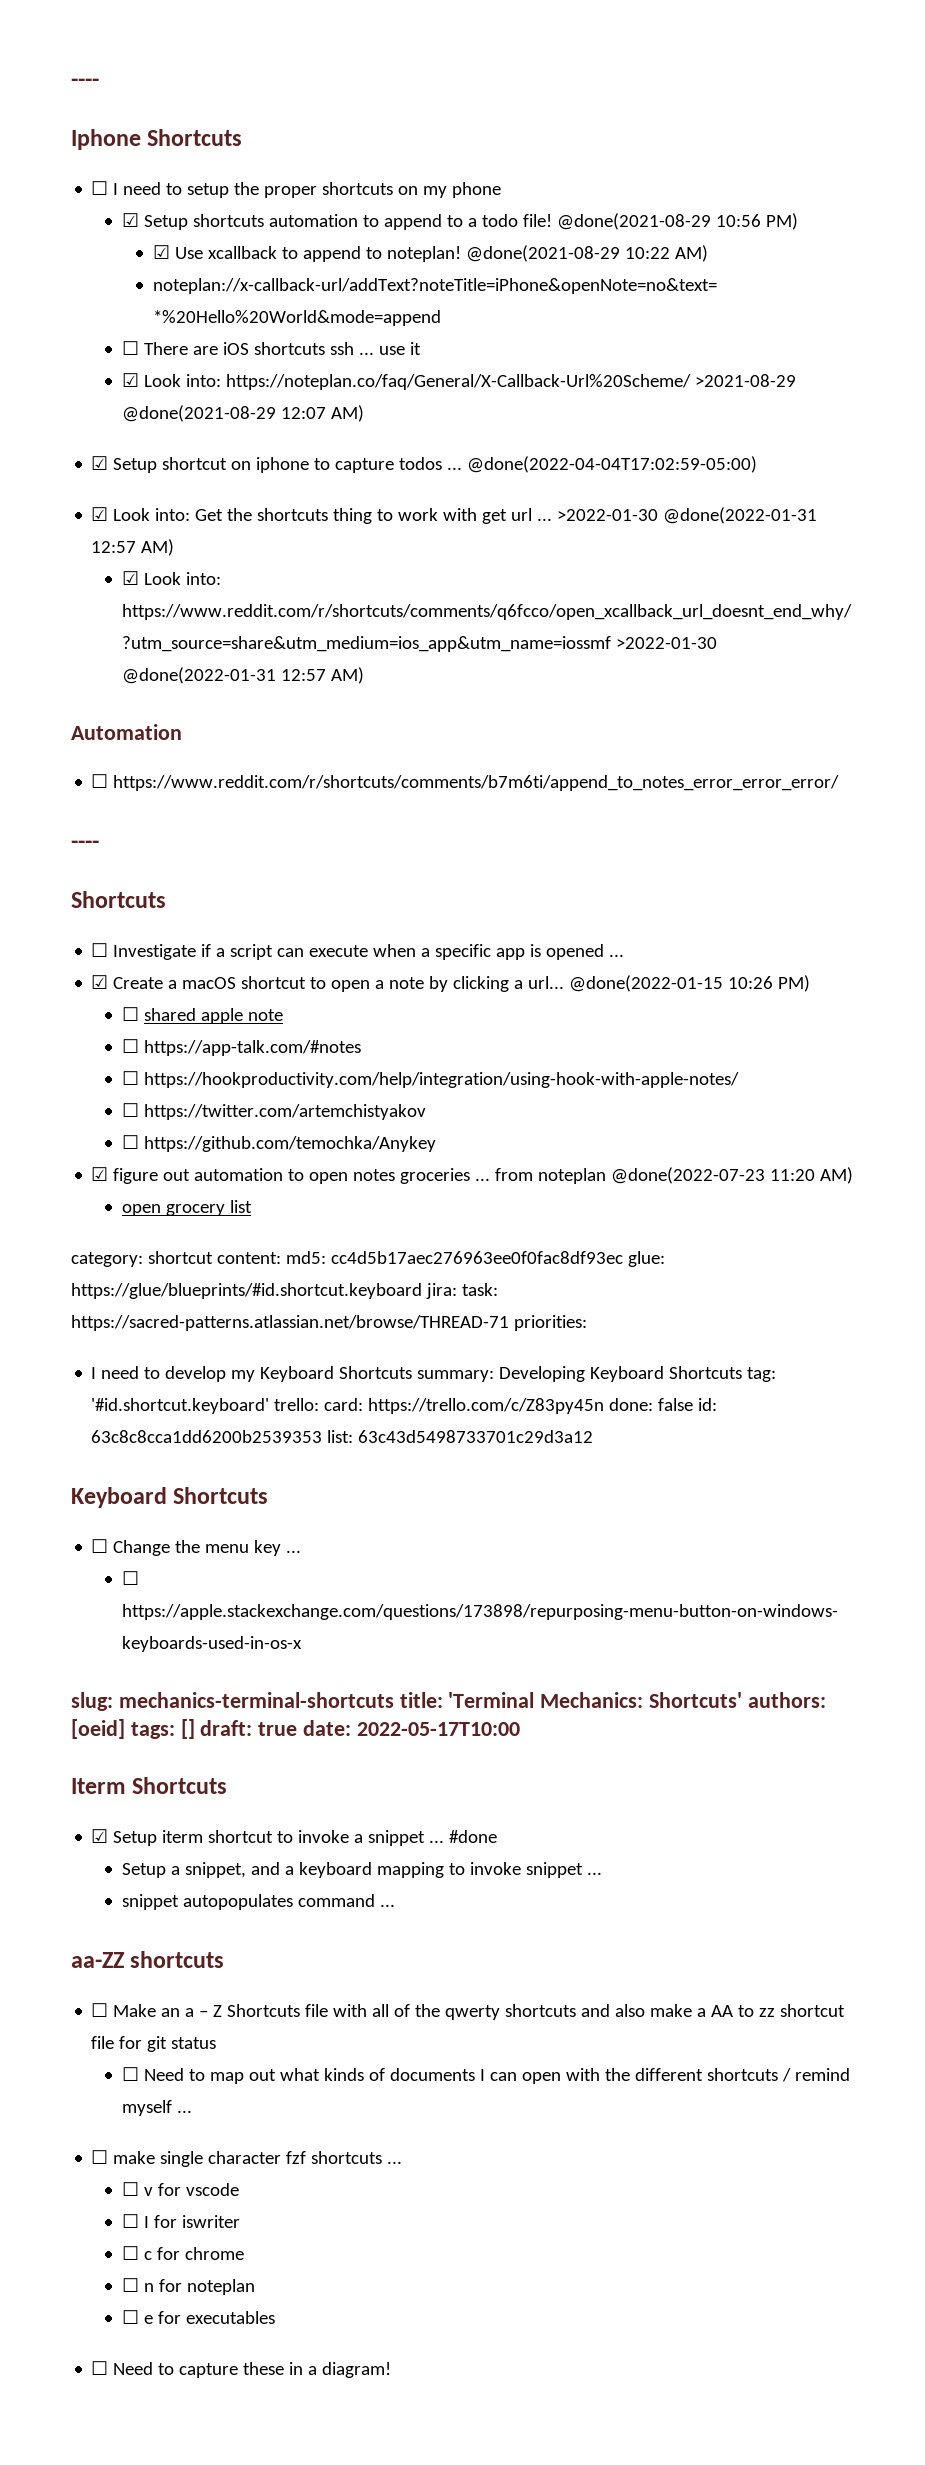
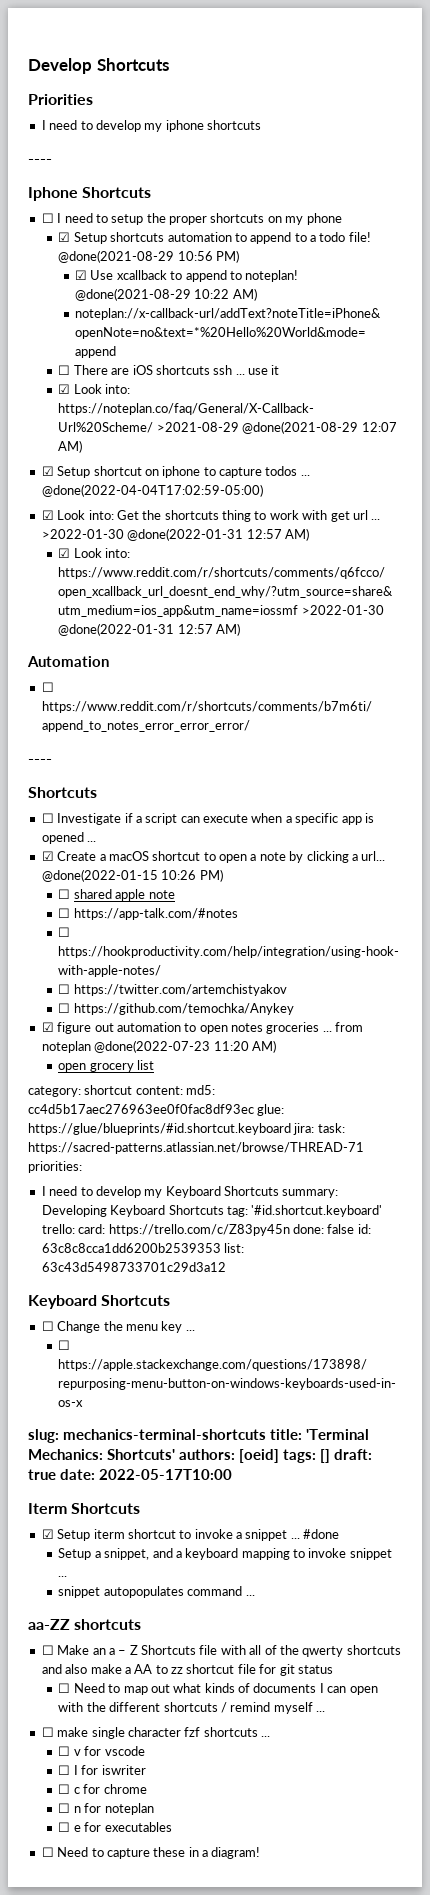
+ Develop Shortcuts
+ Priorities
+ I need to develop my iphone shortcuts

